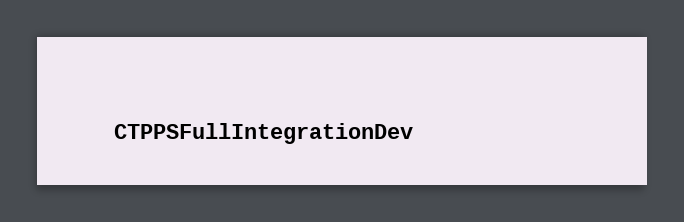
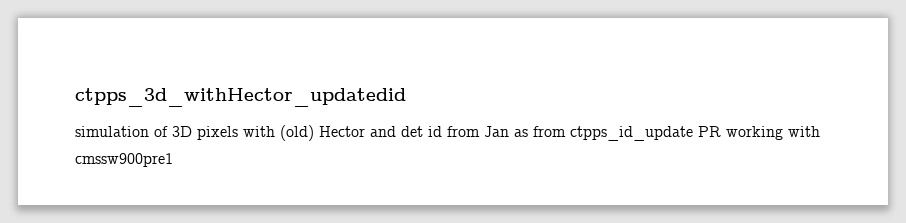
- CTPPSFullIntegrationDev
+ ctpps_3d_withHector_updatedid
+ simulation of 3D pixels with (old) Hector and det id from Jan as from ctpps_id_update PR working with cmssw900pre1

